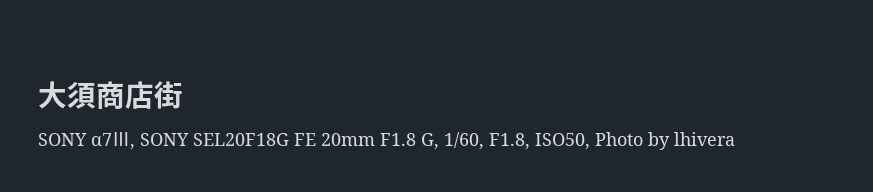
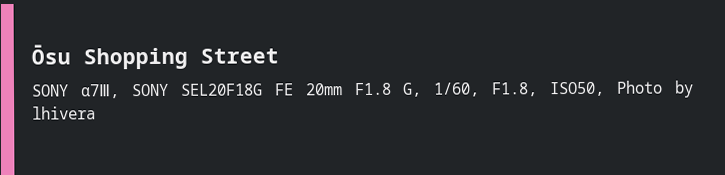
- 大須商店街
+ Ōsu Shopping Street

